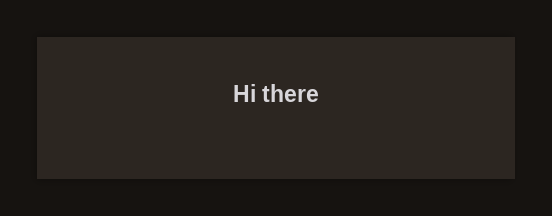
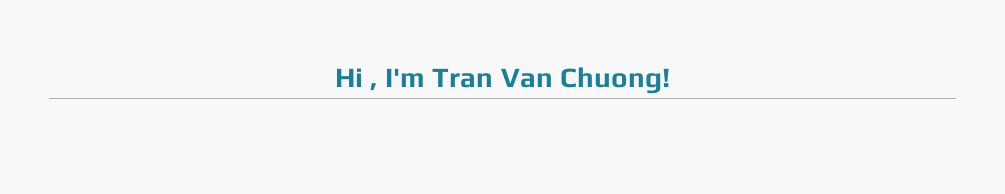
- Hi there
+ Hi , I'm Tran Van Chuong!

